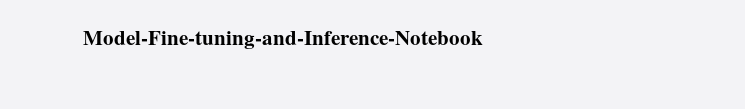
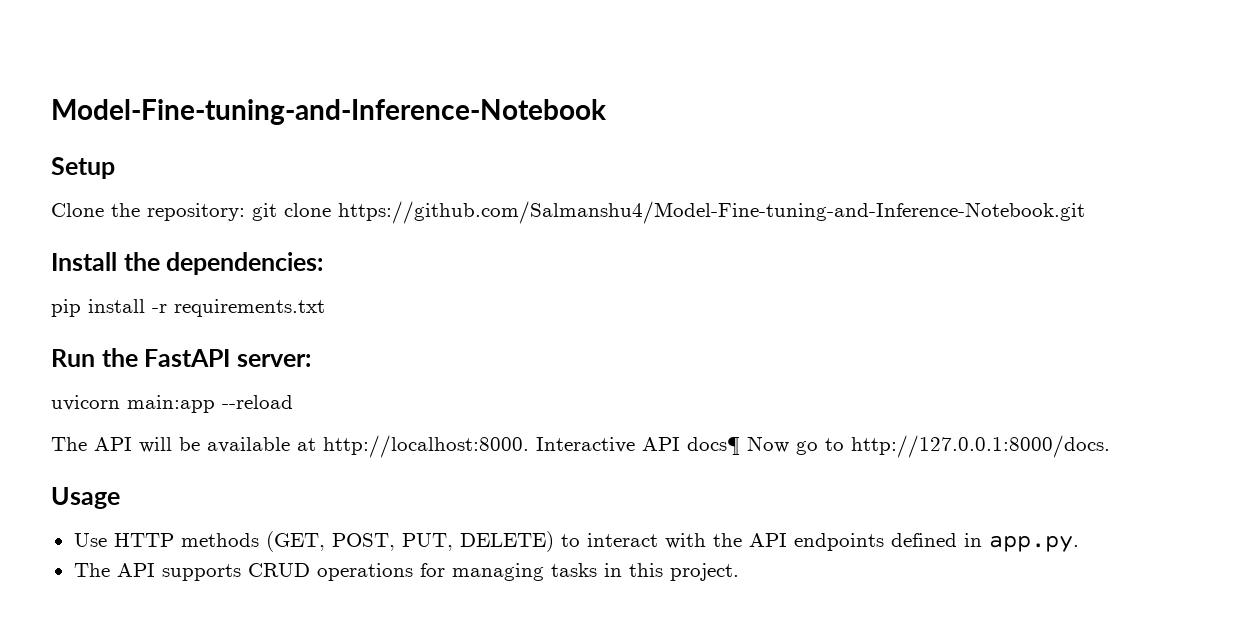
+ Setup
+ Clone the repository: git clone https://github.com/Salmanshu4/Model-Fine-tuning-and-Inference-Notebook.git
+ Install the dependencies:
+ pip install -r requirements.txt
+ Run the FastAPI server:
+ uvicorn main:app --reload
+ The API will be available at http://localhost:8000. Interactive API docs¶ Now go to http://127.0.0.1:8000/docs.
+ Usage
+ Use HTTP methods (GET, POST, PUT, DELETE) to interact with the API endpoints defined in app.py.
+ The API supports CRUD operations for managing tasks in this project.

